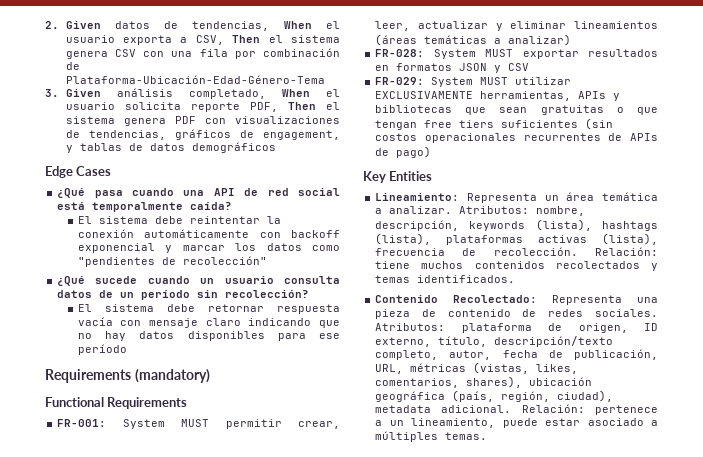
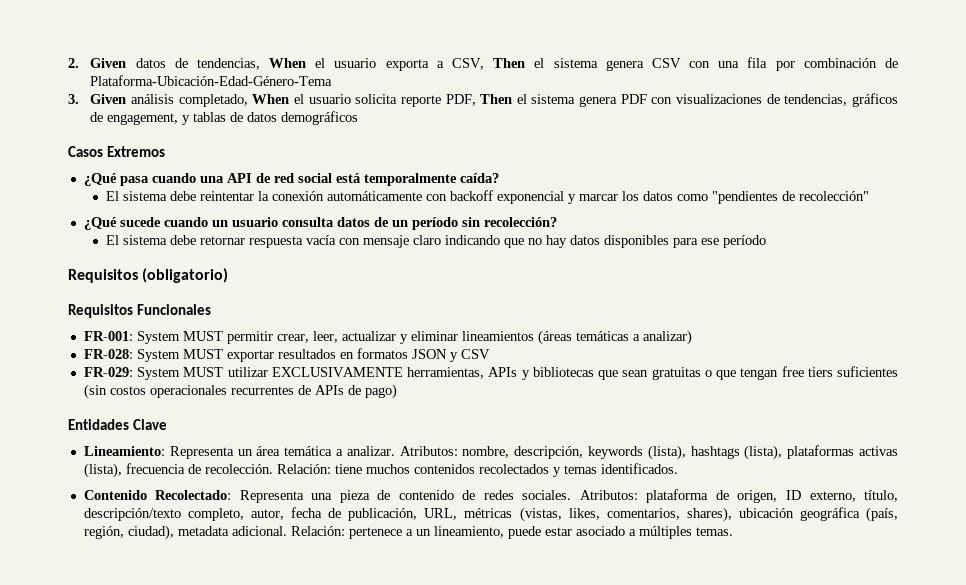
- Edge Cases
+ Casos Extremos
- Requirements (mandatory)
- Functional Requirements
+ Requisitos (obligatorio)
+ Requisitos Funcionales
- Key Entities
+ Entidades Clave

